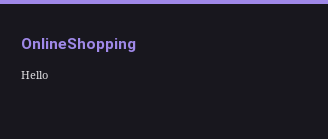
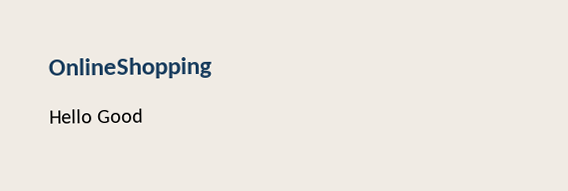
- Hello
+ Hello Good

